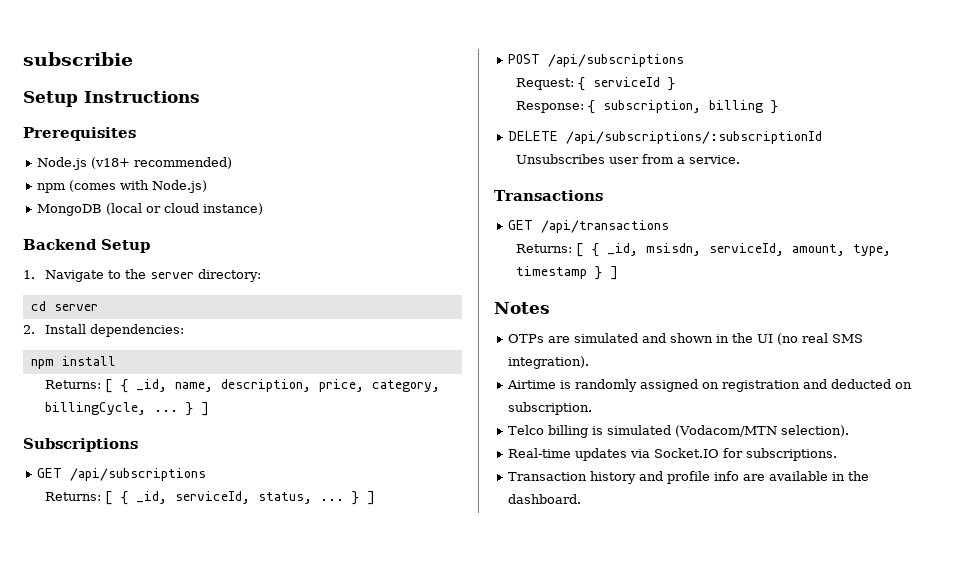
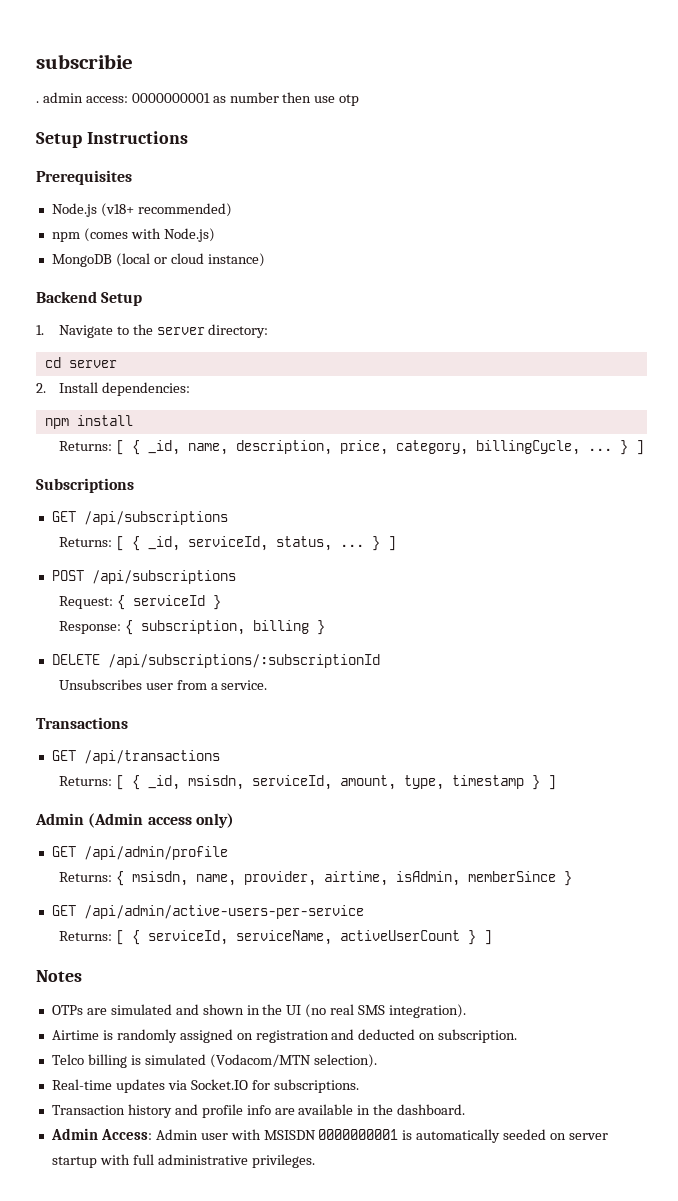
+ . admin access: 0000000001 as number then use otp
+ Admin (Admin access only)
+ GET /api/admin/profile
+ Returns: { msisdn, name, provider, airtime, isAdmin, memberSince }
+ GET /api/admin/active-users-per-service
+ Returns: [ { serviceId, serviceName, activeUserCount } ]
+ Admin Access: Admin user with MSISDN 0000000001 is automatically seeded on server startup with full administrative privileges.

